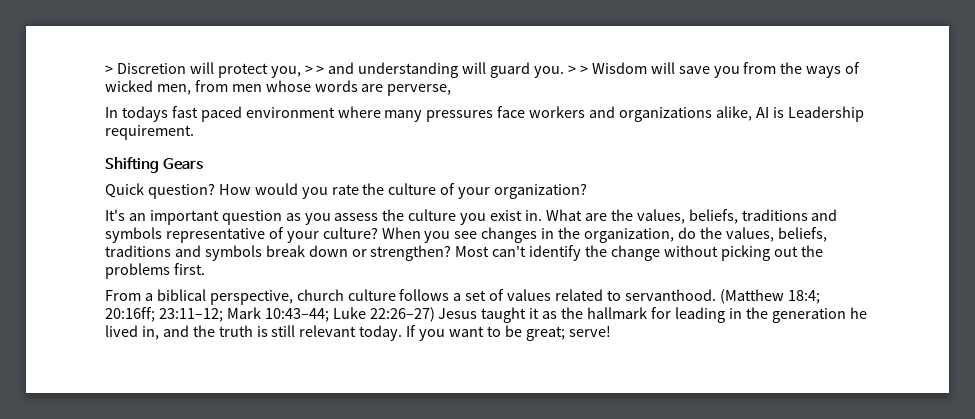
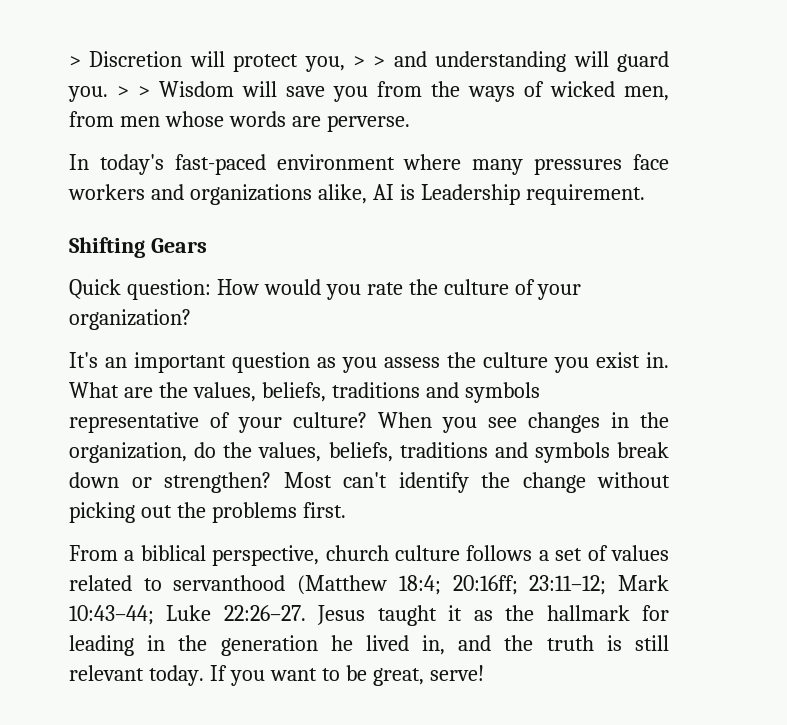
- > > Wisdom will save you from the ways of wicked men, from men whose words are perverse,
+ > > Wisdom will save you from the ways of wicked men, from men whose words are perverse.
- In todays fast paced environment where many pressures face workers and organizations alike, AI is Leadership requirement.
+ In today's fast-paced environment where many pressures face workers and organizations alike, AI is Leadership requirement.
- Quick question? How would you rate the culture of your organization?
+ Quick question: How would you rate the culture of your organization?
- From a biblical perspective, church culture follows a set of values related to servanthood. (Matthew 18:4; 20:16ff; 23:11–12; Mark 10:43–44; Luke 22:26–27) Jesus taught it as the hallmark for leading in the generation he lived in, and the truth is still relevant today.
+ From a biblical perspective, church culture follows a set of values related to servanthood (Matthew 18:4; 20:16ff; 23:11–12; Mark 10:43–44; Luke 22:26–27. Jesus taught it as the hallmark for leading in the generation he lived in, and the truth is still relevant today.
- If you want to be great; serve!
+ If you want to be great, serve!

